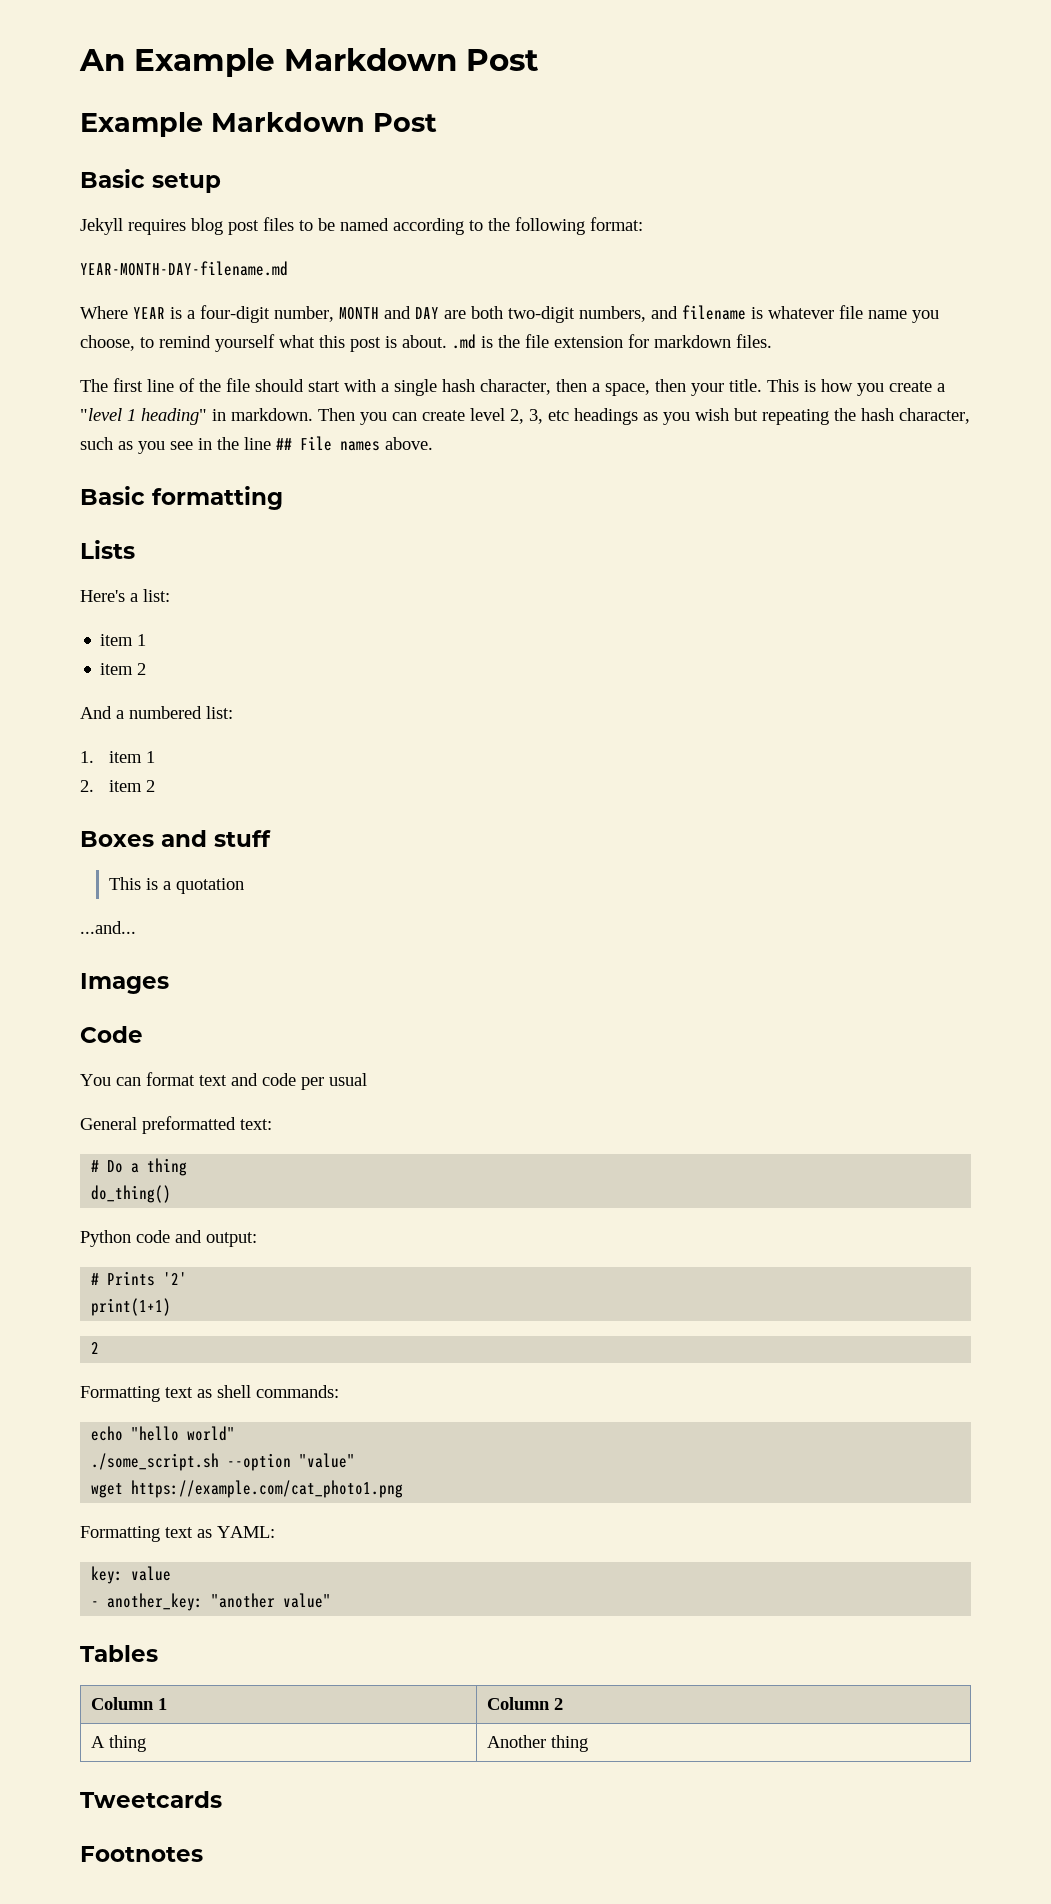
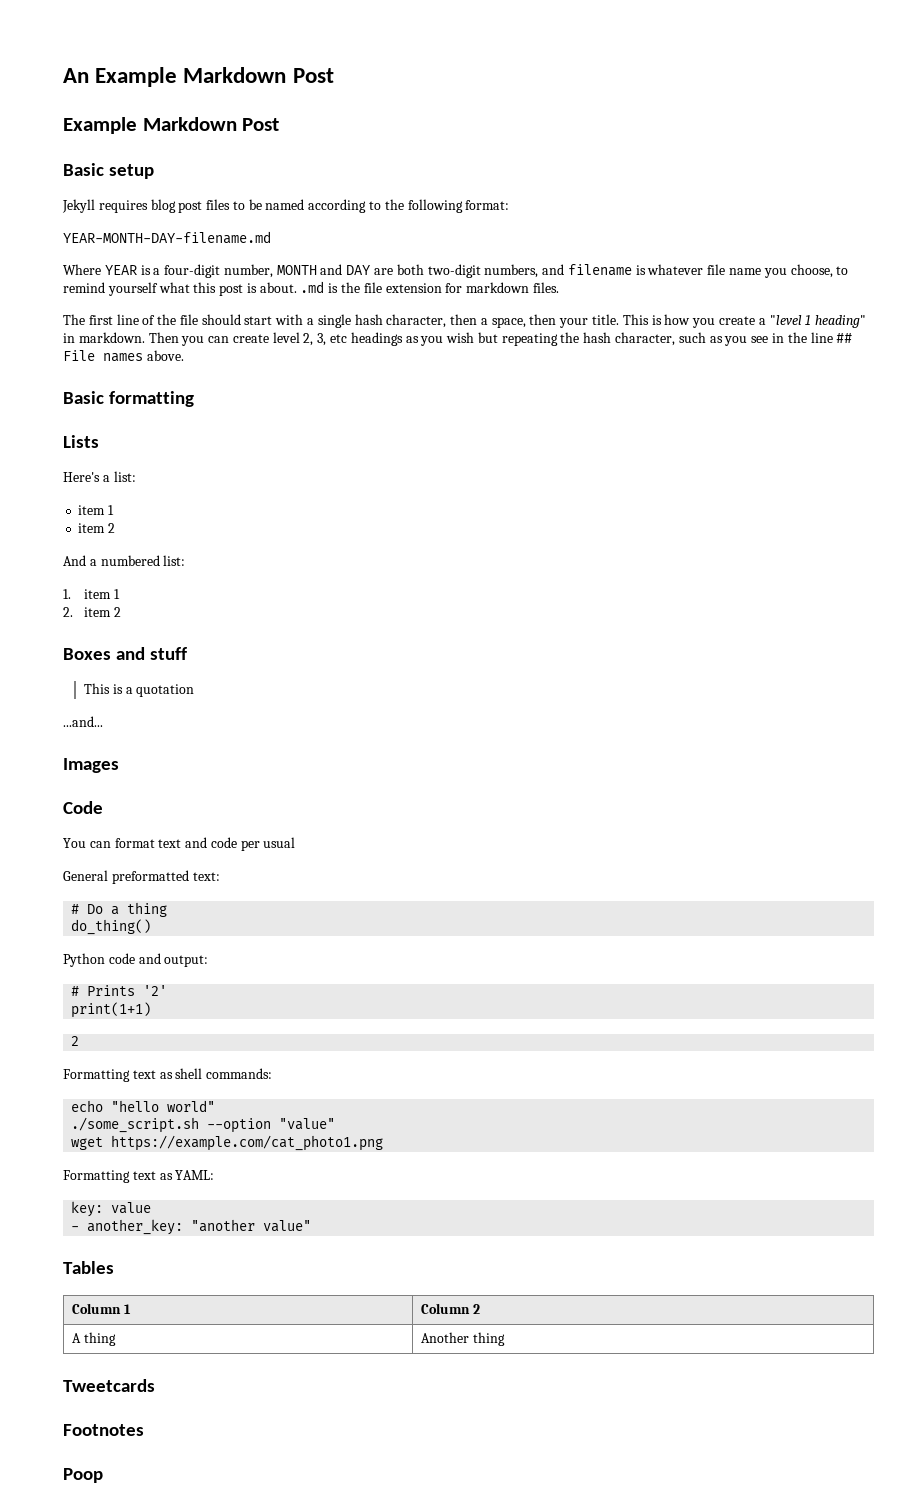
+ Poop

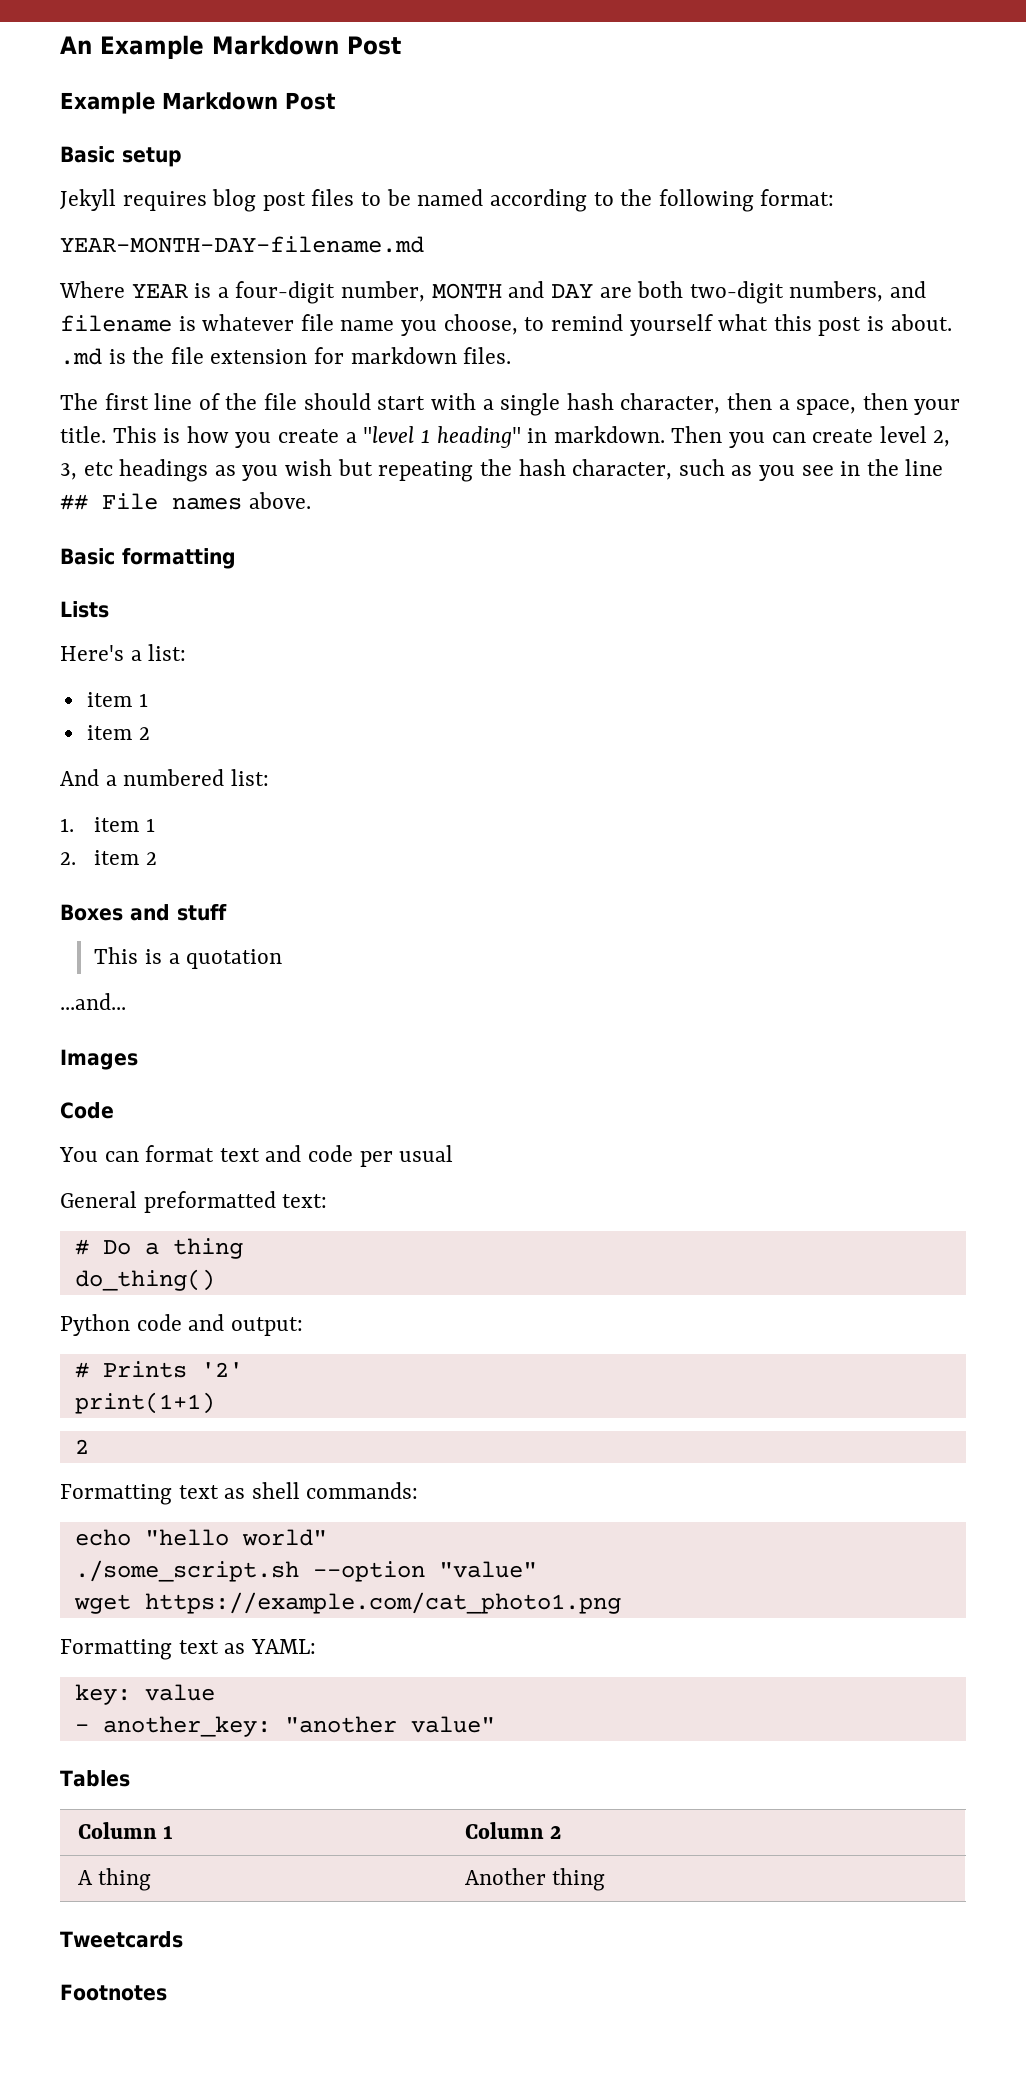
- Poop

